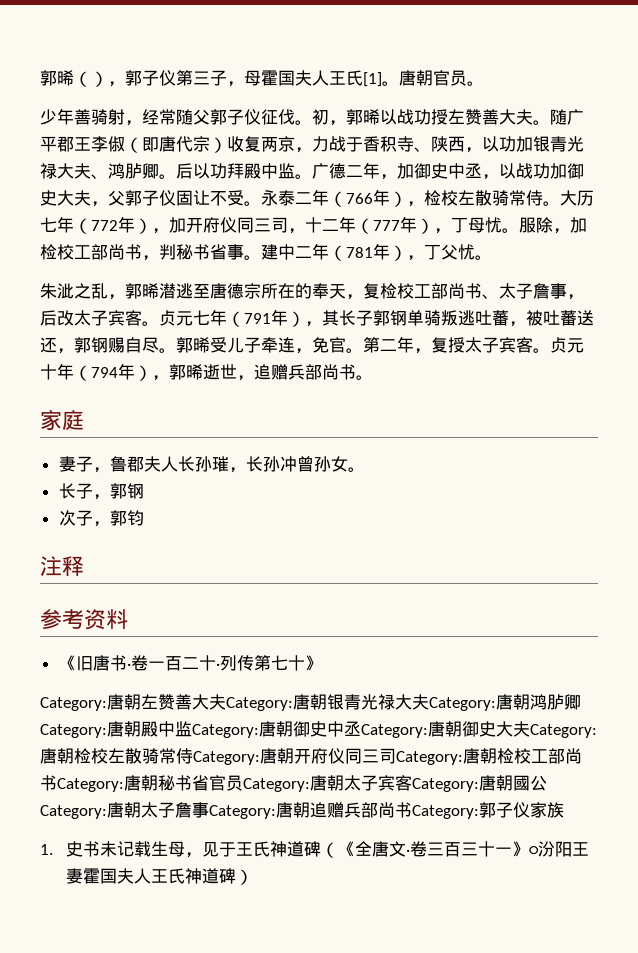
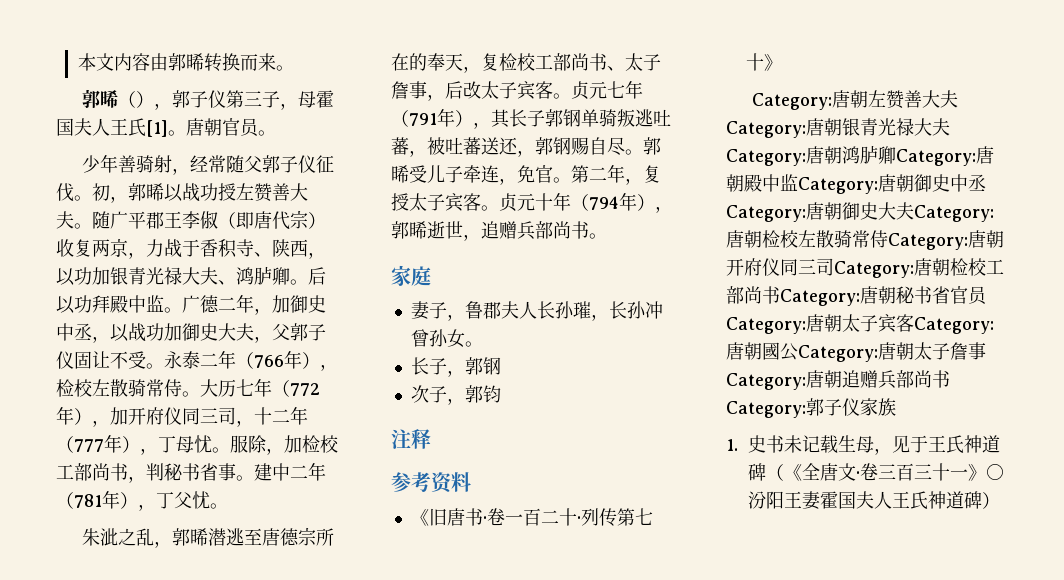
+ 本文内容由郭晞转换而来。

